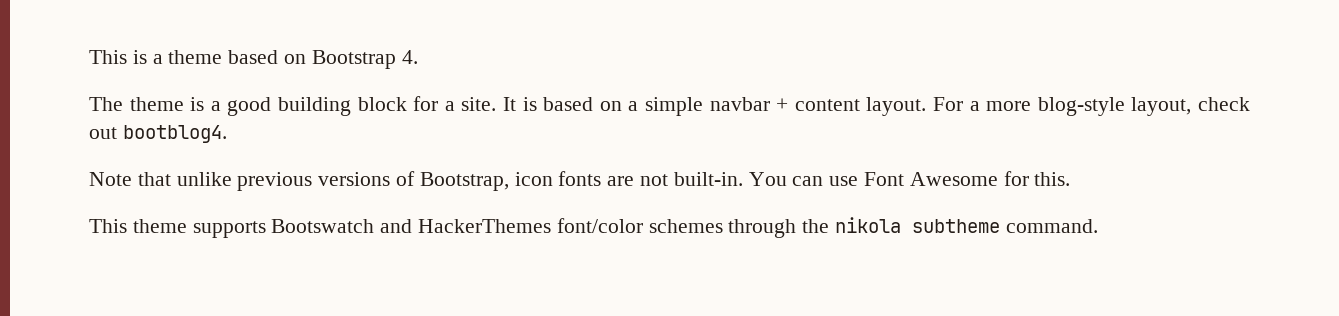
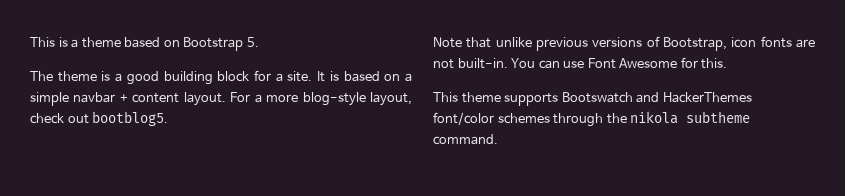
- This is a theme based on Bootstrap 4.
+ This is a theme based on Bootstrap 5.
- For a more blog-style layout, check out bootblog4.
+ For a more blog-style layout, check out bootblog5.

